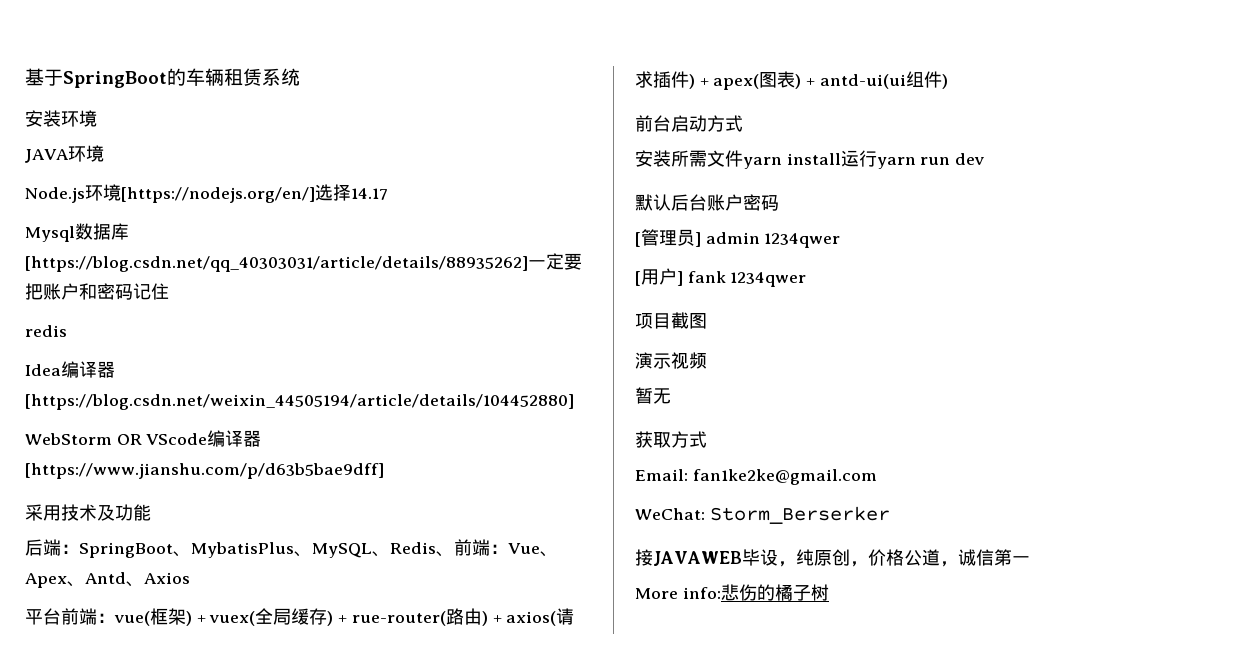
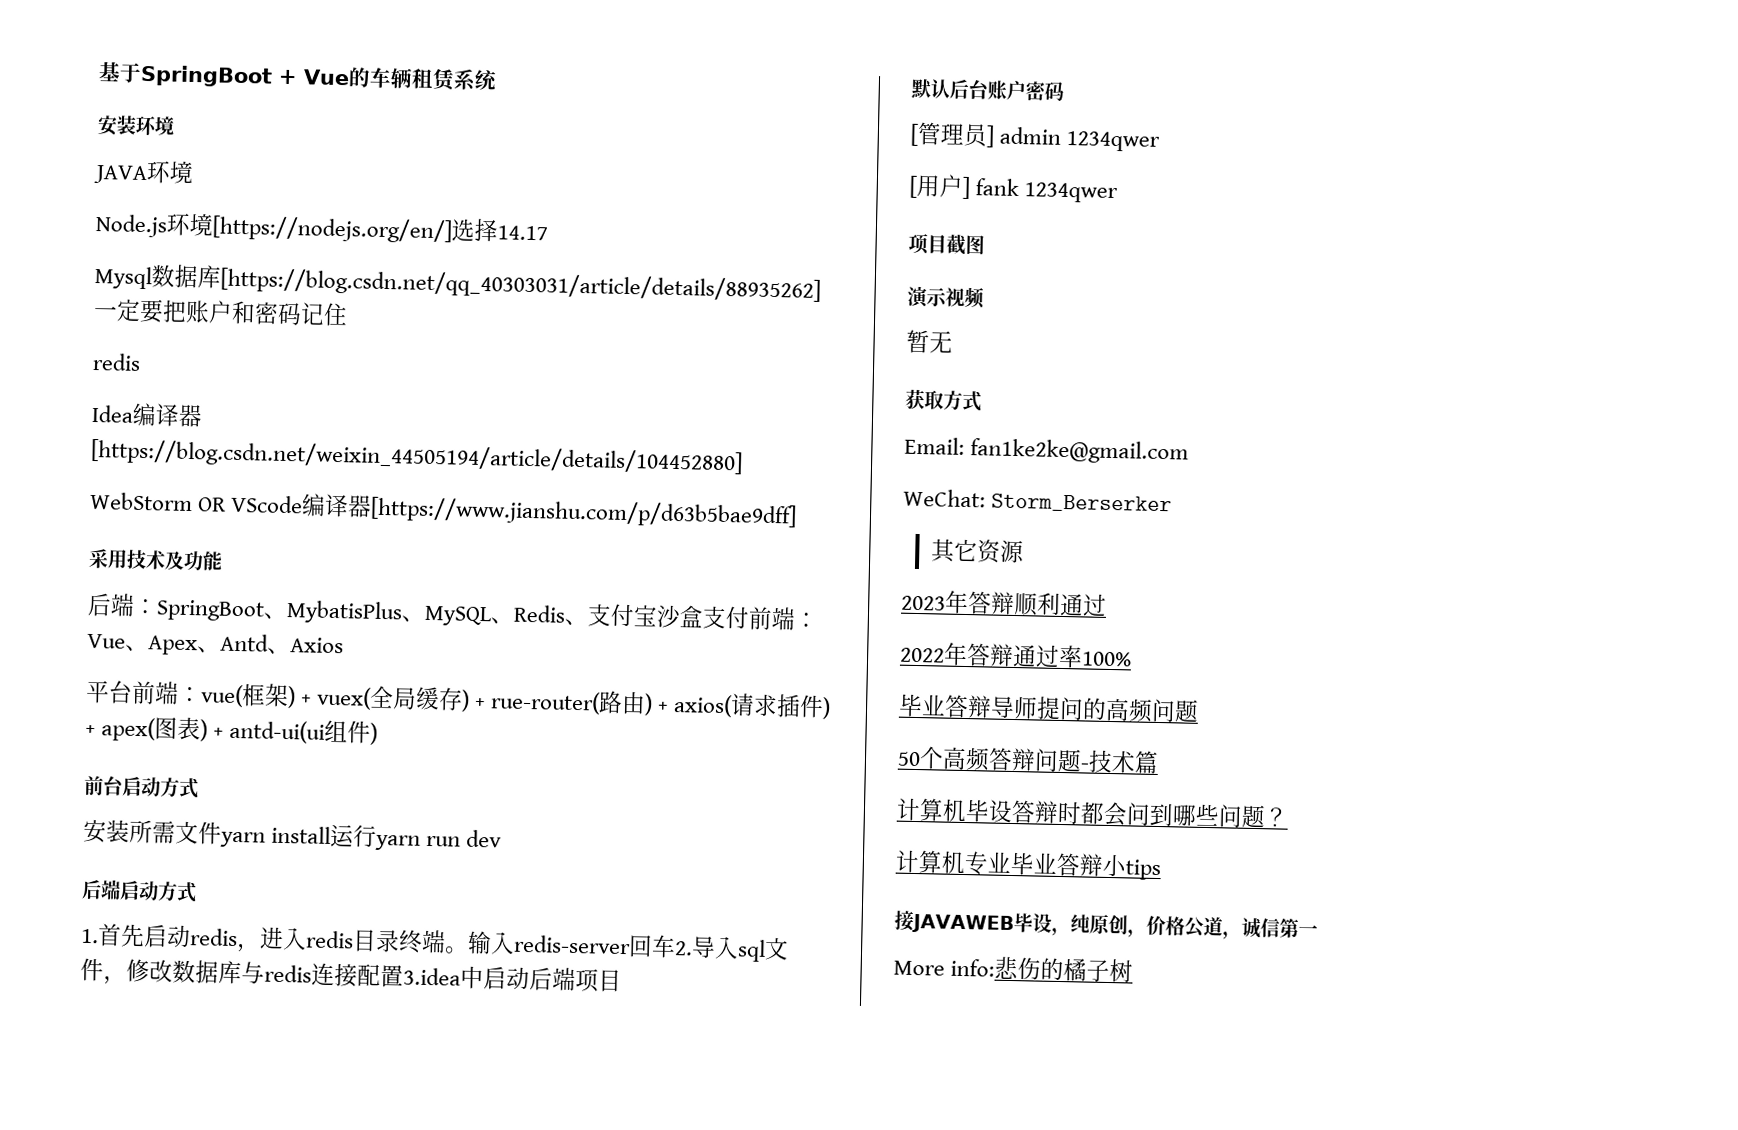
- 基于SpringBoot的车辆租赁系统
+ 基于SpringBoot + Vue的车辆租赁系统
- 后端：SpringBoot、MybatisPlus、MySQL、Redis、前端：Vue、Apex、Antd、Axios
+ 后端：SpringBoot、MybatisPlus、MySQL、Redis、支付宝沙盒支付前端：Vue、Apex、Antd、Axios
+ 后端启动方式
+ 1.首先启动redis，进入redis目录终端。输入redis-server回车2.导入sql文件，修改数据库与redis连接配置3.idea中启动后端项目
+ 其它资源
+ 2023年答辩顺利通过
+ 2022年答辩通过率100%
+ 毕业答辩导师提问的高频问题
+ 50个高频答辩问题-技术篇
+ 计算机毕设答辩时都会问到哪些问题？
+ 计算机专业毕业答辩小tips

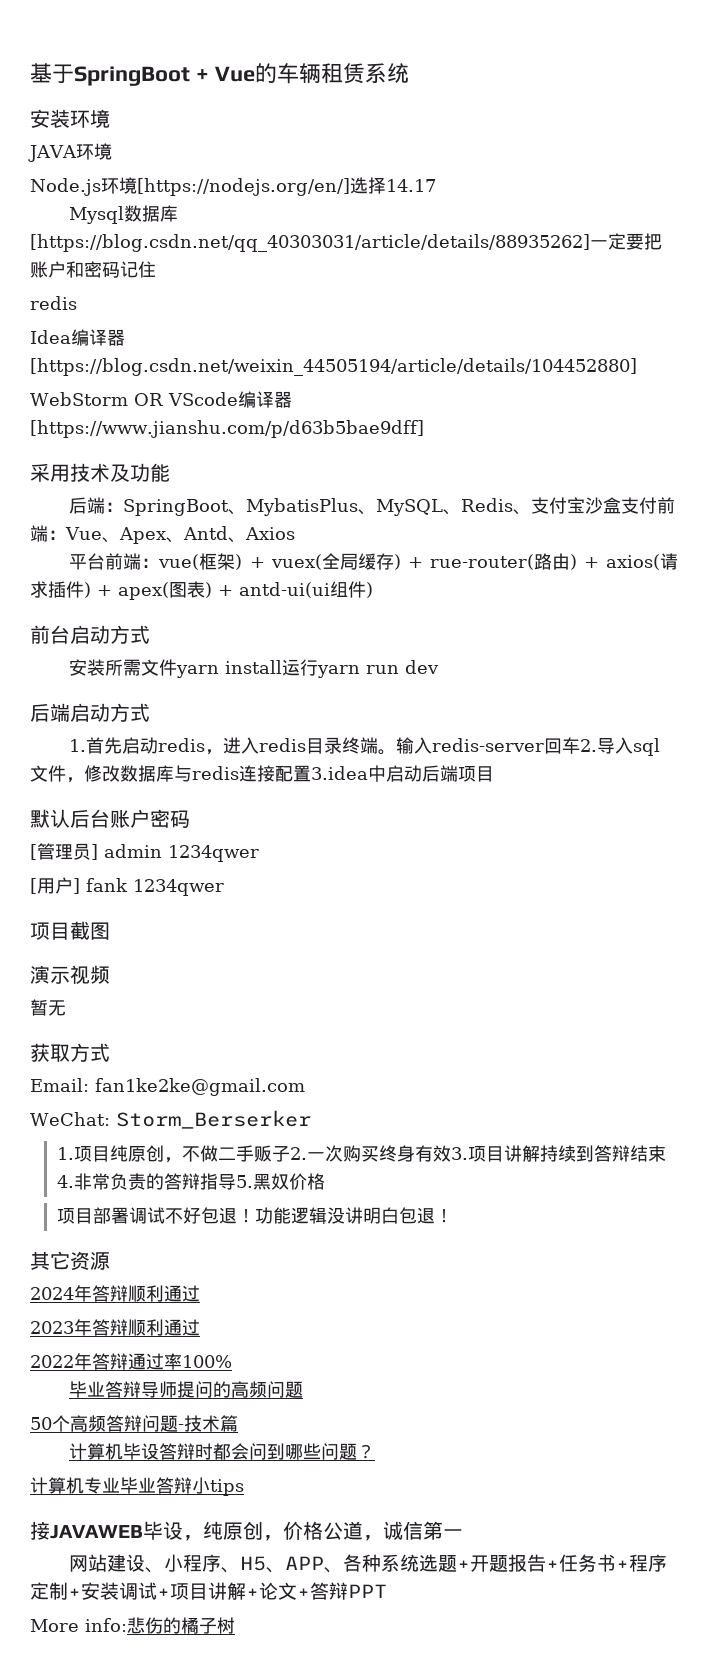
+ 1.项目纯原创，不做二手贩子2.一次购买终身有效3.项目讲解持续到答辩结束4.非常负责的答辩指导5.黑奴价格
+ 项目部署调试不好包退！功能逻辑没讲明白包退！
  其它资源
+ 2024年答辩顺利通过
+ 网站建设、小程序、H5、APP、各种系统选题+开题报告+任务书+程序定制+安装调试+项目讲解+论文+答辩PPT

